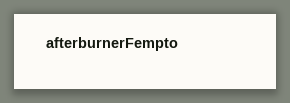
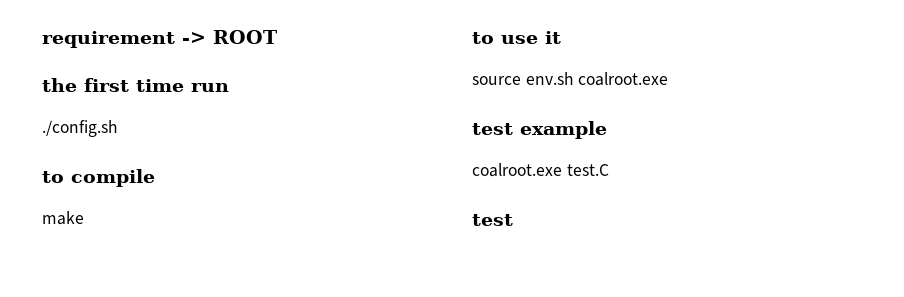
- afterburnerFempto
+ requirement -> ROOT
+ the first time run
+ ./config.sh
+ to compile
+ make
+ to use it
+ source env.sh coalroot.exe
+ test example
+ coalroot.exe test.C
+ test

